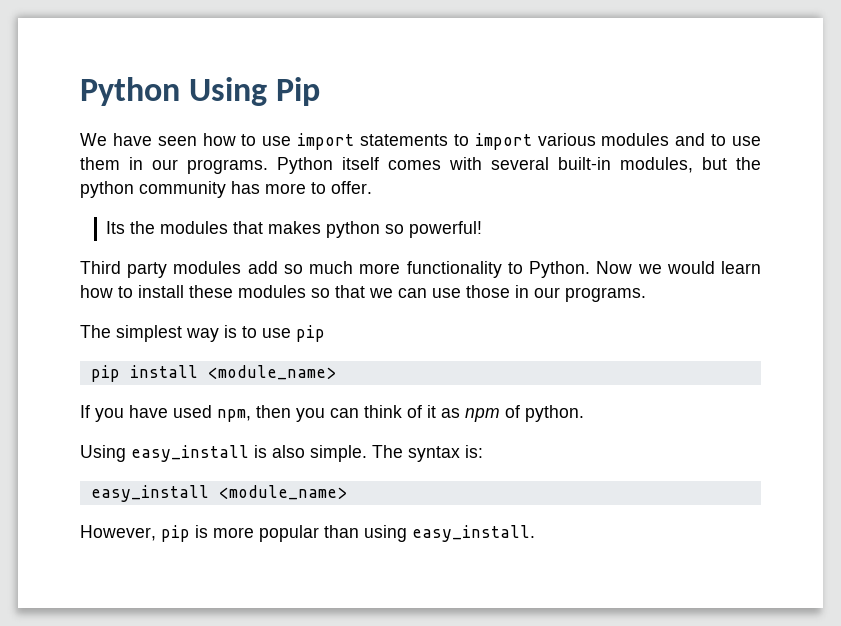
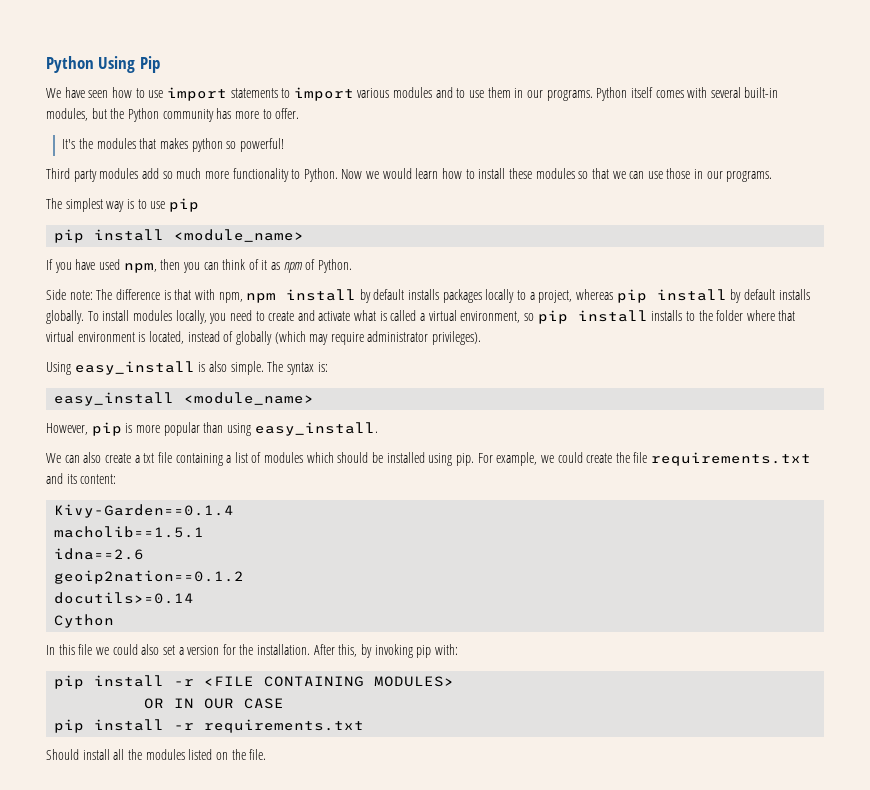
- Python itself comes with several built-in modules, but the python community has more to offer.
+ Python itself comes with several built-in modules, but the Python community has more to offer.
- Its the modules that makes python so powerful!
+ It's the modules that makes python so powerful!
- If you have used npm, then you can think of it as npm of python.
+ If you have used npm, then you can think of it as npm of Python.
+ Side note: The difference is that with npm, npm install by default installs packages locally to a project, whereas pip install by default installs globally. To install modules locally, you need to create and activate what is called a virtual environment, so pip install installs to the folder where that virtual environment is located, instead of globally (which may require administrator privileges).
+ We can also create a txt file containing a list of modules which should be installed using pip. For example, we could create the file requirements.txt and its content:
+ Kivy-Garden==0.1.4
+ macholib==1.5.1
+ idna==2.6
+ geoip2nation==0.1.2
+ docutils>=0.14
+ Cython
+ In this file we could also set a version for the installation. After this, by invoking pip with:
+ pip install -r <FILE CONTAINING MODULES>
+ OR IN OUR CASE
+ pip install -r requirements.txt
+ Should install all the modules listed on the file.

